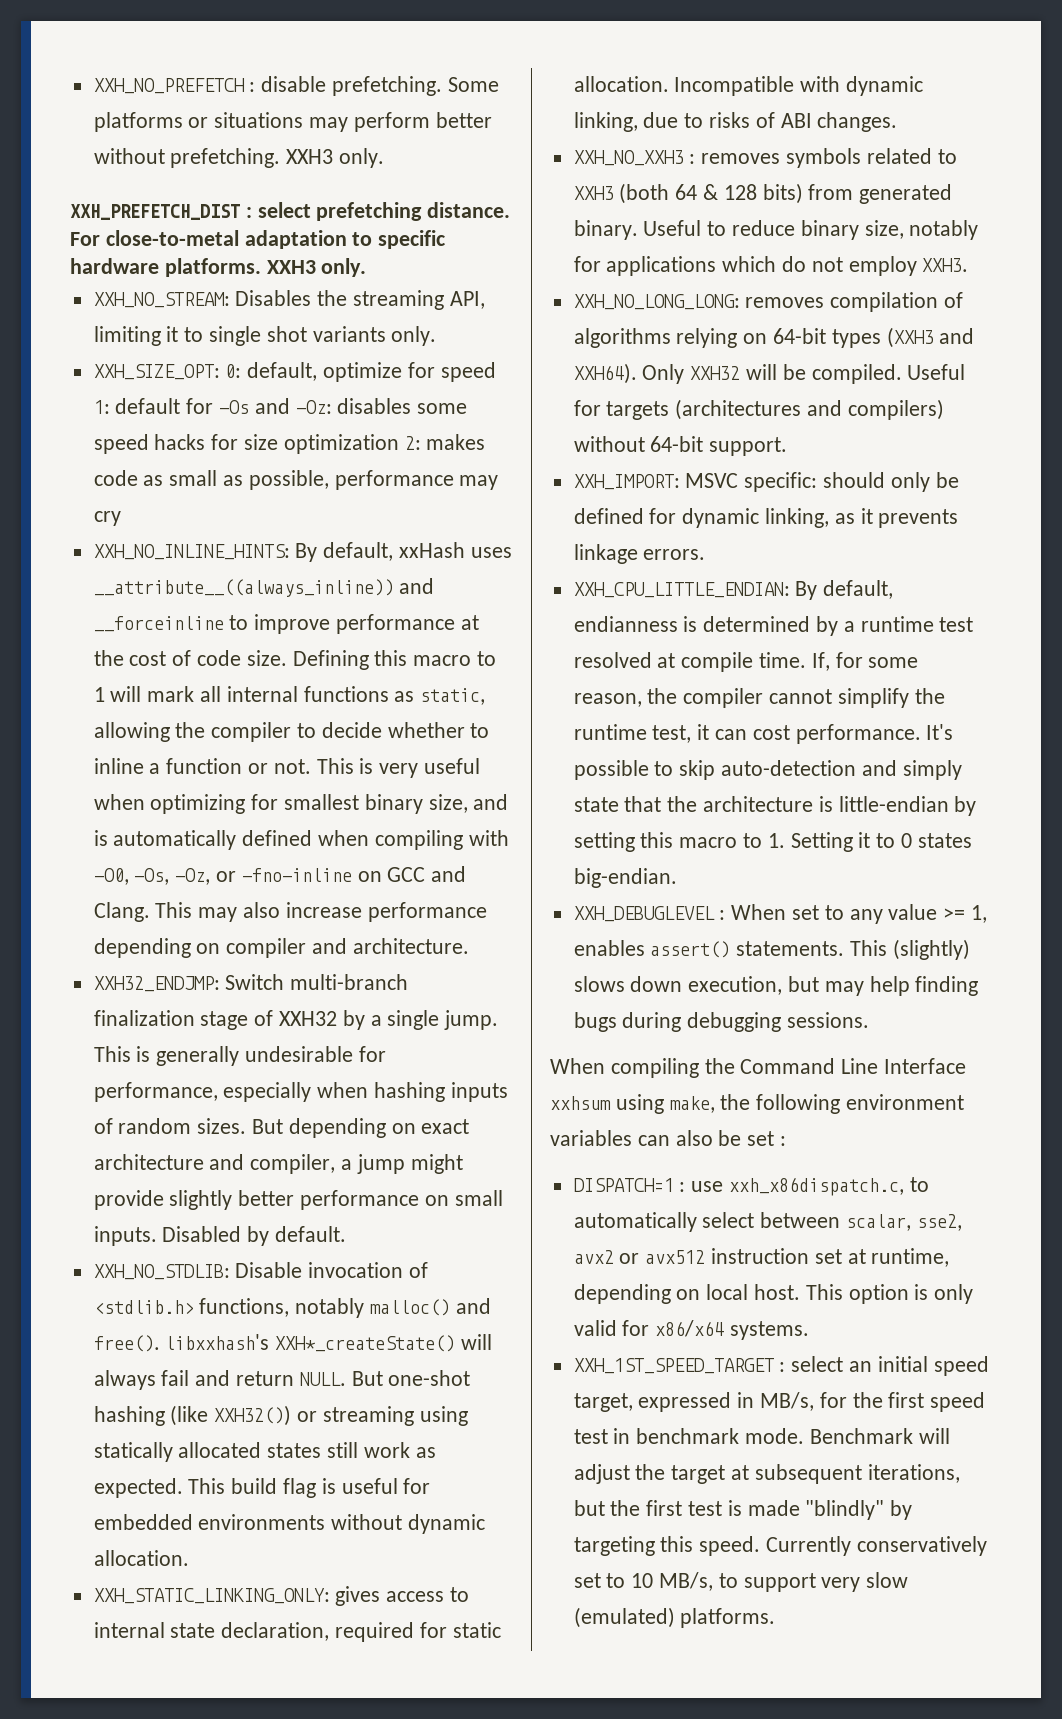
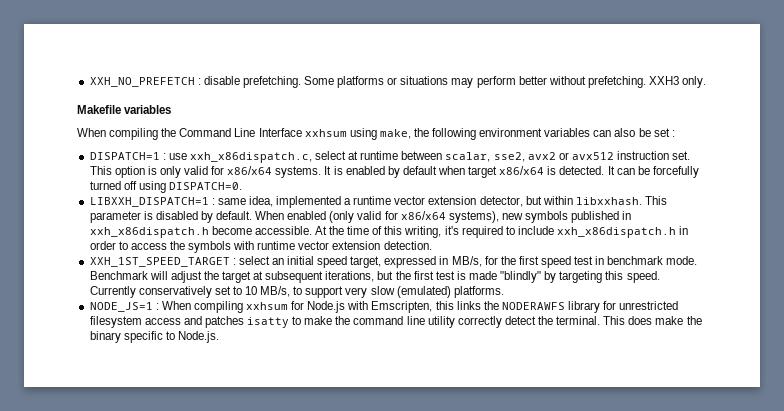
- XXH_PREFETCH_DIST : select prefetching distance. For close-to-metal adaptation to specific hardware platforms. XXH3 only.
- XXH_NO_STREAM: Disables the streaming API, limiting it to single shot variants only.
- XXH_SIZE_OPT: 0: default, optimize for speed 1: default for -Os and -Oz: disables some speed hacks for size optimization 2: makes code as small as possible, performance may cry
- XXH_NO_INLINE_HINTS: By default, xxHash uses __attribute__((always_inline)) and __forceinline to improve performance at the cost of code size. Defining this macro to 1 will mark all internal functions as static, allowing the compiler to decide whether to inline a function or not. This is very useful when optimizing for smallest binary size, and is automatically defined when compiling with -O0, -Os, -Oz, or -fno-inline on GCC and Clang. This may also increase performance depending on compiler and architecture.
- XXH32_ENDJMP: Switch multi-branch finalization stage of XXH32 by a single jump. This is generally undesirable for performance, especially when hashing inputs of random sizes. But depending on exact architecture and compiler, a jump might provide slightly better performance on small inputs. Disabled by default.
- XXH_NO_STDLIB: Disable invocation of <stdlib.h> functions, notably malloc() and free(). libxxhash's XXH*_createState() will always fail and return NULL. But one-shot hashing (like XXH32()) or streaming using statically allocated states still work as expected. This build flag is useful for embedded environments without dynamic allocation.
- XXH_STATIC_LINKING_ONLY: gives access to internal state declaration, required for static allocation. Incompatible with dynamic linking, due to risks of ABI changes.
- XXH_NO_XXH3 : removes symbols related to XXH3 (both 64 & 128 bits) from generated binary. Useful to reduce binary size, notably for applications which do not employ XXH3.
- XXH_NO_LONG_LONG: removes compilation of algorithms relying on 64-bit types (XXH3 and XXH64). Only XXH32 will be compiled. Useful for targets (architectures and compilers) without 64-bit support.
- XXH_IMPORT: MSVC specific: should only be defined for dynamic linking, as it prevents linkage errors.
- XXH_CPU_LITTLE_ENDIAN: By default, endianness is determined by a runtime test resolved at compile time. If, for some reason, the compiler cannot simplify the runtime test, it can cost performance. It's possible to skip auto-detection and simply state that the architecture is little-endian by setting this macro to 1. Setting it to 0 states big-endian.
- XXH_DEBUGLEVEL : When set to any value >= 1, enables assert() statements. This (slightly) slows down execution, but may help finding bugs during debugging sessions.
+ Makefile variables
- DISPATCH=1 : use xxh_x86dispatch.c, to automatically select between scalar, sse2, avx2 or avx512 instruction set at runtime, depending on local host.
+ DISPATCH=1 : use xxh_x86dispatch.c, select at runtime between scalar, sse2, avx2 or avx512 instruction set.
+ It is enabled by default when target x86/x64 is detected. It can be forcefully turned off using DISPATCH=0.
+ LIBXXH_DISPATCH=1 : same idea, implemented a runtime vector extension detector, but within libxxhash. This parameter is disabled by default. When enabled (only valid for x86/x64 systems), new symbols published in xxh_x86dispatch.h become accessible. At the time of this writing, it's required to include xxh_x86dispatch.h in order to access the symbols with runtime vector extension detection.
+ NODE_JS=1 : When compiling xxhsum for Node.js with Emscripten, this links the NODERAWFS library for unrestricted filesystem access and patches isatty to make the command line utility correctly detect the terminal. This does make the binary specific to Node.js.

